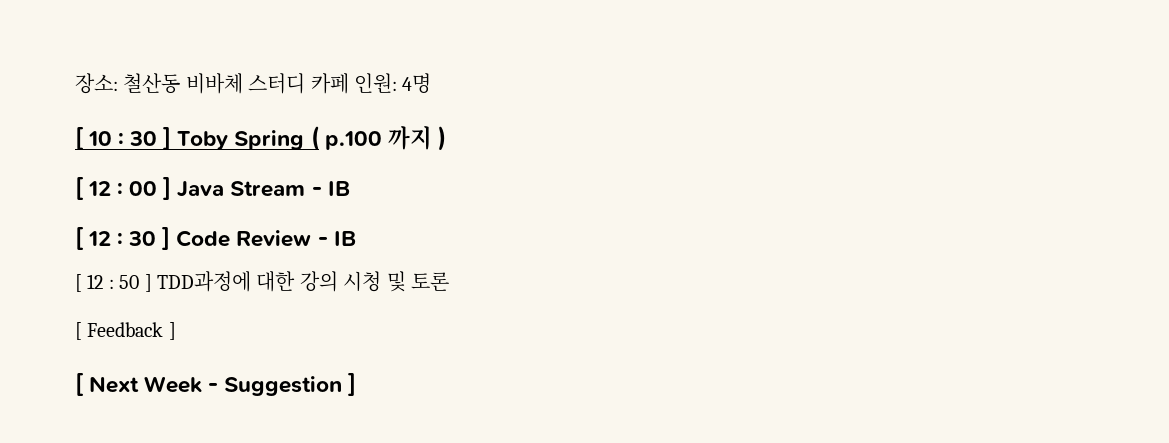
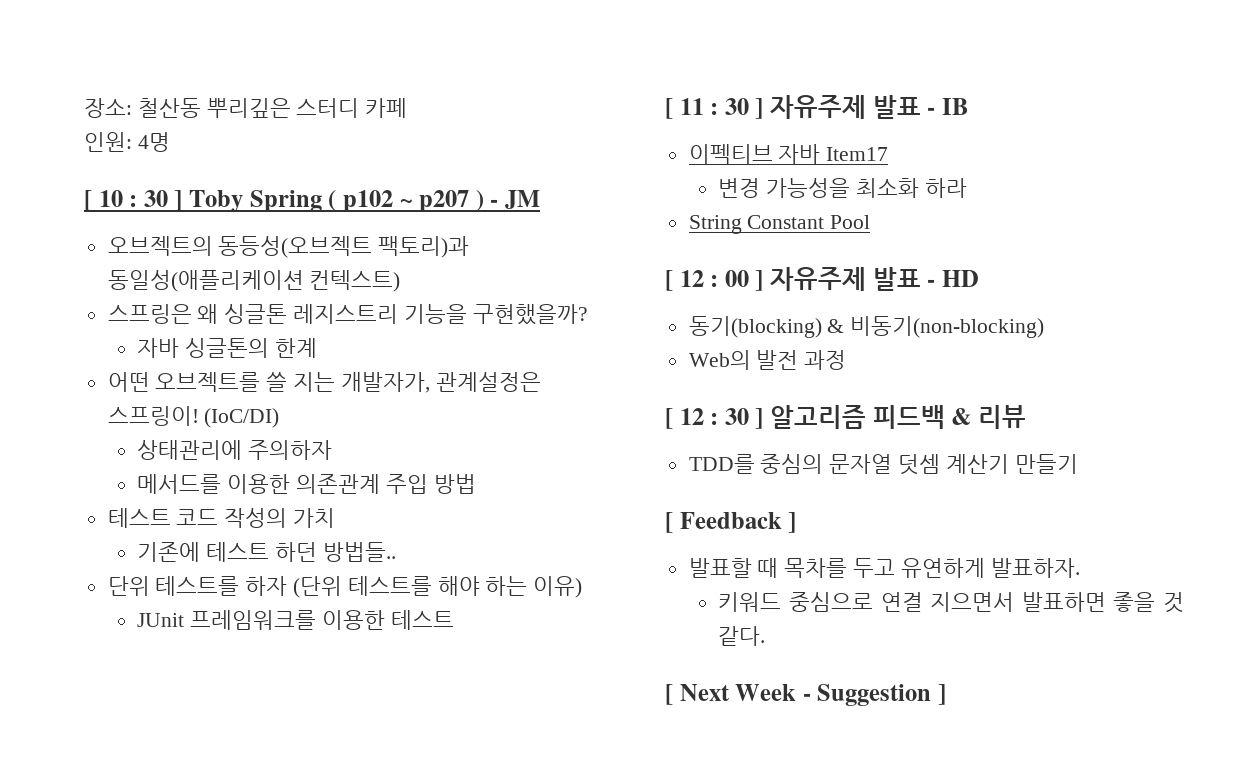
- 장소: 철산동 비바체 스터디 카페 인원: 4명
+ 장소: 철산동 뿌리깊은 스터디 카페
+ 인원: 4명
- [ 10 : 30 ] Toby Spring ( p.100 까지 )
+ [ 10 : 30 ] Toby Spring ( p102 ~ p207 ) - JM
+ 오브젝트의 동등성(오브젝트 팩토리)과 동일성(애플리케이션 컨텍스트)
+ 스프링은 왜 싱글톤 레지스트리 기능을 구현했을까?
+ 자바 싱글톤의 한계
+ 어떤 오브젝트를 쓸 지는 개발자가, 관계설정은 스프링이! (IoC/DI)
+ 상태관리에 주의하자
+ 메서드를 이용한 의존관계 주입 방법
+ 테스트 코드 작성의 가치
+ 기존에 테스트 하던 방법들..
+ 단위 테스트를 하자 (단위 테스트를 해야 하는 이유)
+ JUnit 프레임워크를 이용한 테스트
+ [ 11 : 30 ] 자유주제 발표 - IB
+ 이펙티브 자바 Item17
+ 변경 가능성을 최소화 하라
+ String Constant Pool
- [ 12 : 00 ] Java Stream - IB
+ [ 12 : 00 ] 자유주제 발표 - HD
+ 동기(blocking) & 비동기(non-blocking)
+ Web의 발전 과정
- [ 12 : 30 ] Code Review - IB
- [ 12 : 50 ] TDD과정에 대한 강의 시청 및 토론
+ [ 12 : 30 ] 알고리즘 피드백 & 리뷰
+ TDD를 중심의 문자열 덧셈 계산기 만들기
  [ Feedback ]
+ 발표할 때 목차를 두고 유연하게 발표하자.
+ 키워드 중심으로 연결 지으면서 발표하면 좋을 것 같다.

